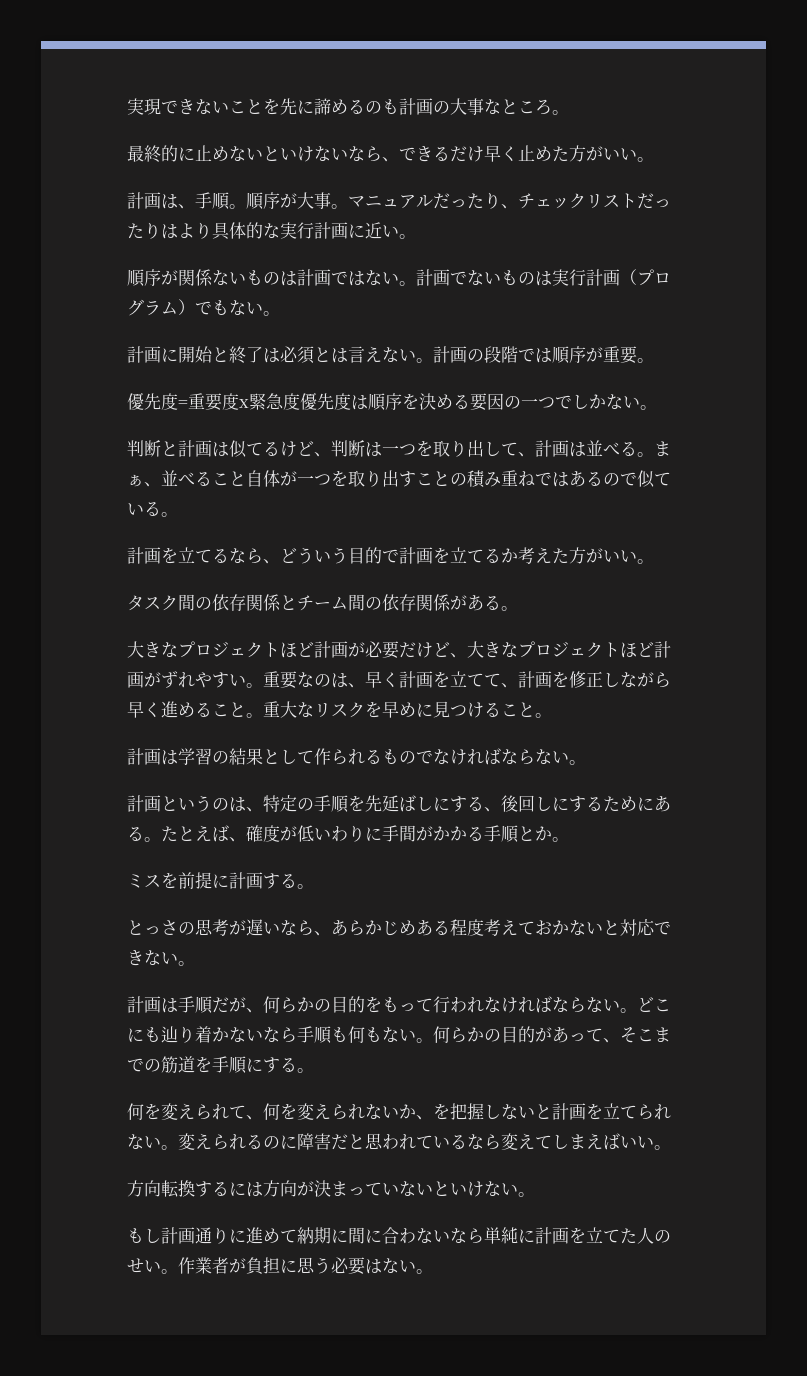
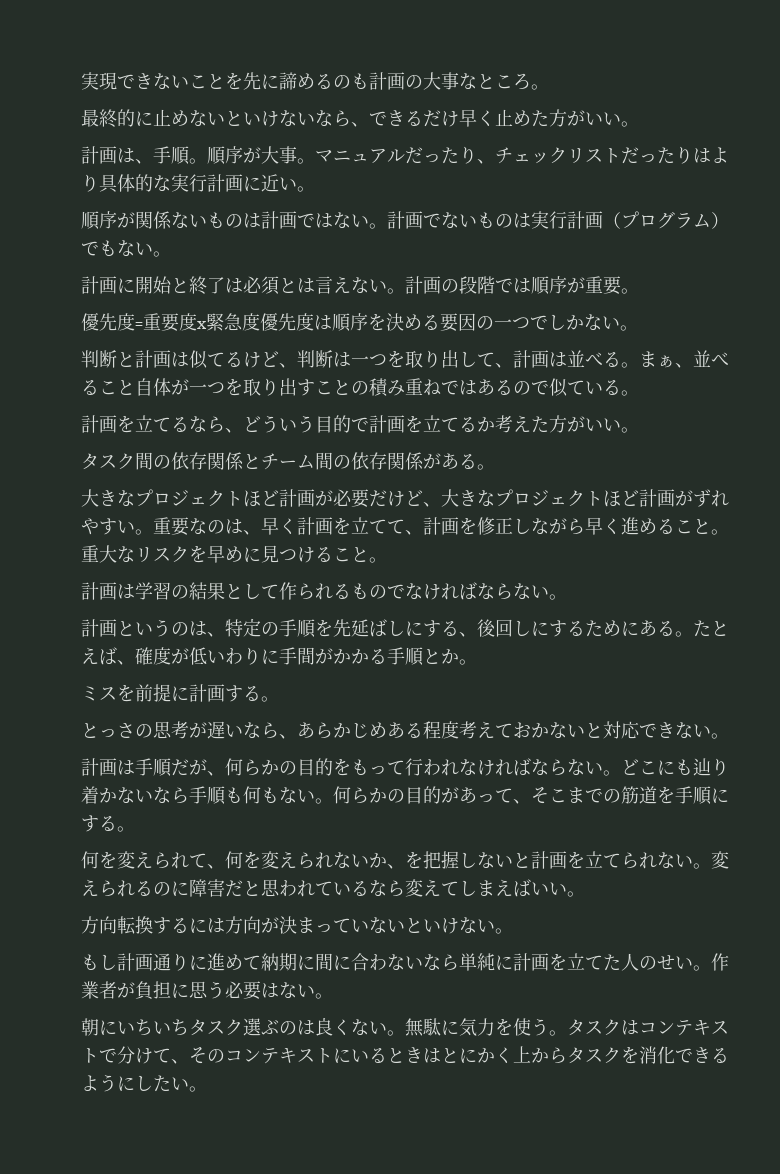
+ 朝にいちいちタスク選ぶのは良くない。無駄に気力を使う。タスクはコンテキストで分けて、そのコンテキストにいるときはとにかく上からタスクを消化できるようにしたい。

